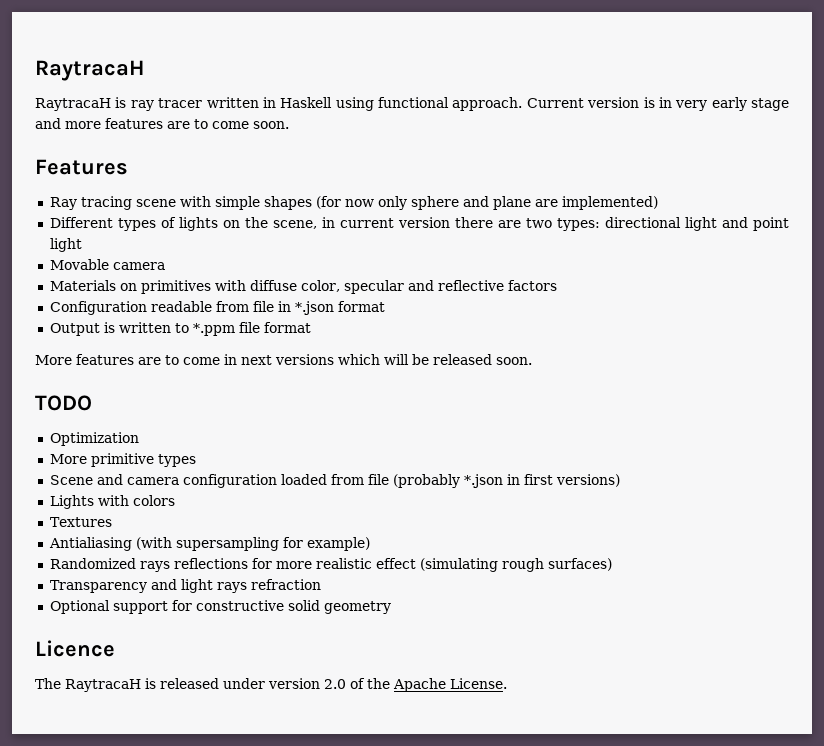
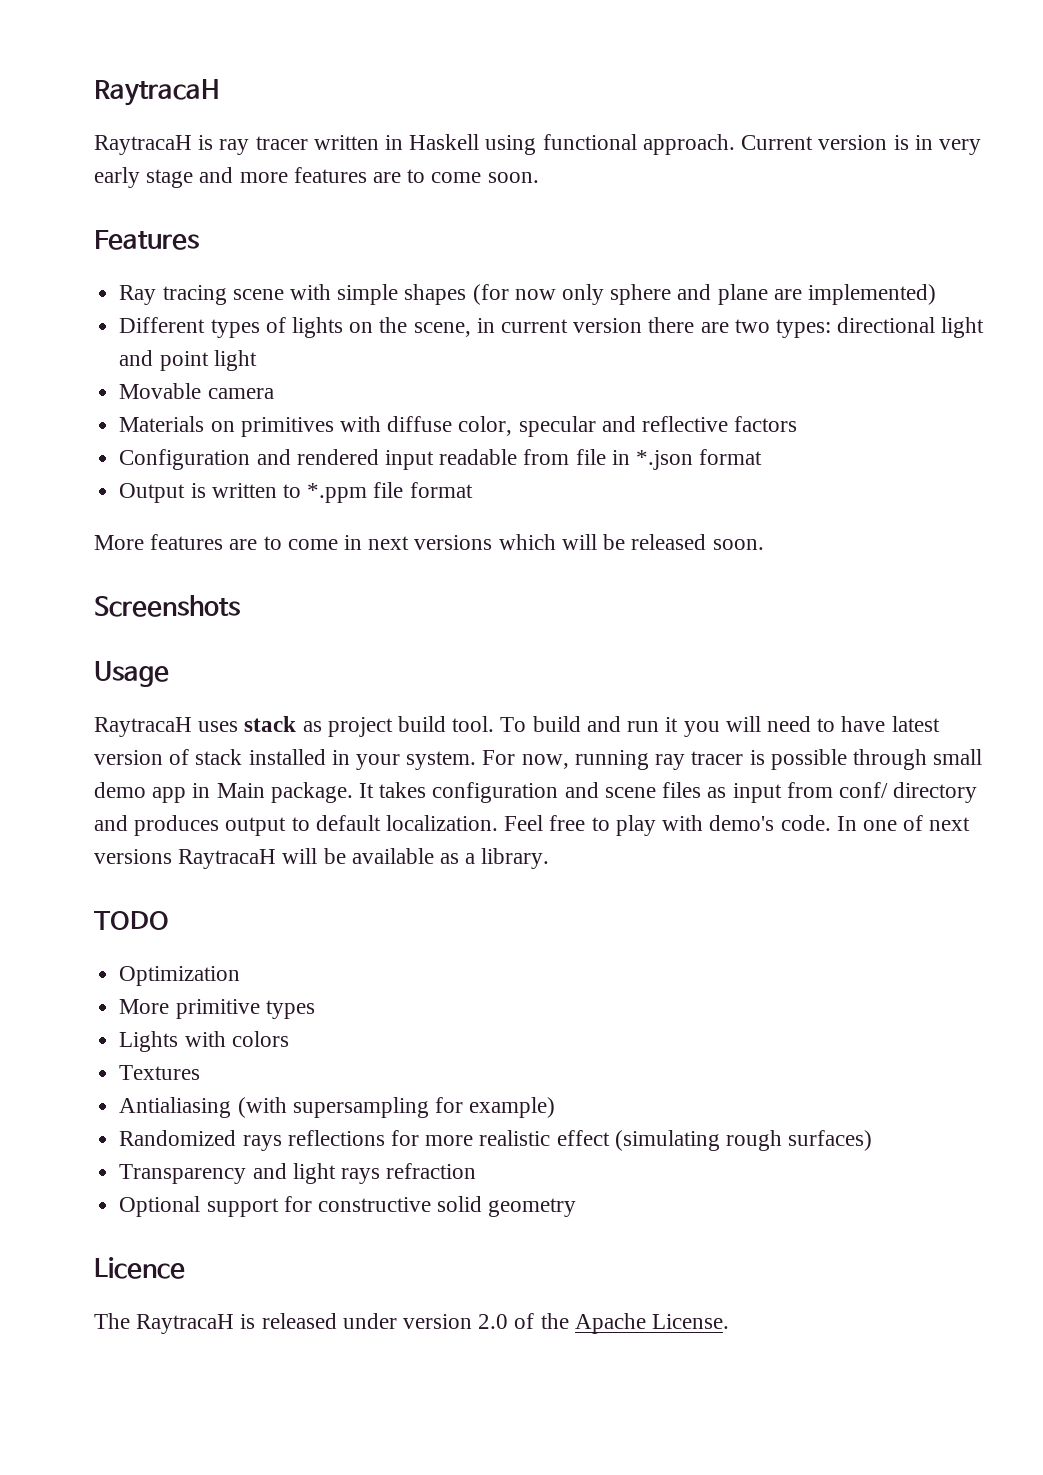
- Configuration readable from file in *.json format
+ Configuration and rendered input readable from file in *.json format
+ Screenshots
+ Usage
+ RaytracaH uses stack as project build tool. To build and run it you will need to have latest version of stack installed in your system. For now, running ray tracer is possible through small demo app in Main package. It takes configuration and scene files as input from conf/ directory and produces output to default localization. Feel free to play with demo's code. In one of next versions RaytracaH will be available as a library.
- Scene and camera configuration loaded from file (probably *.json in first versions)

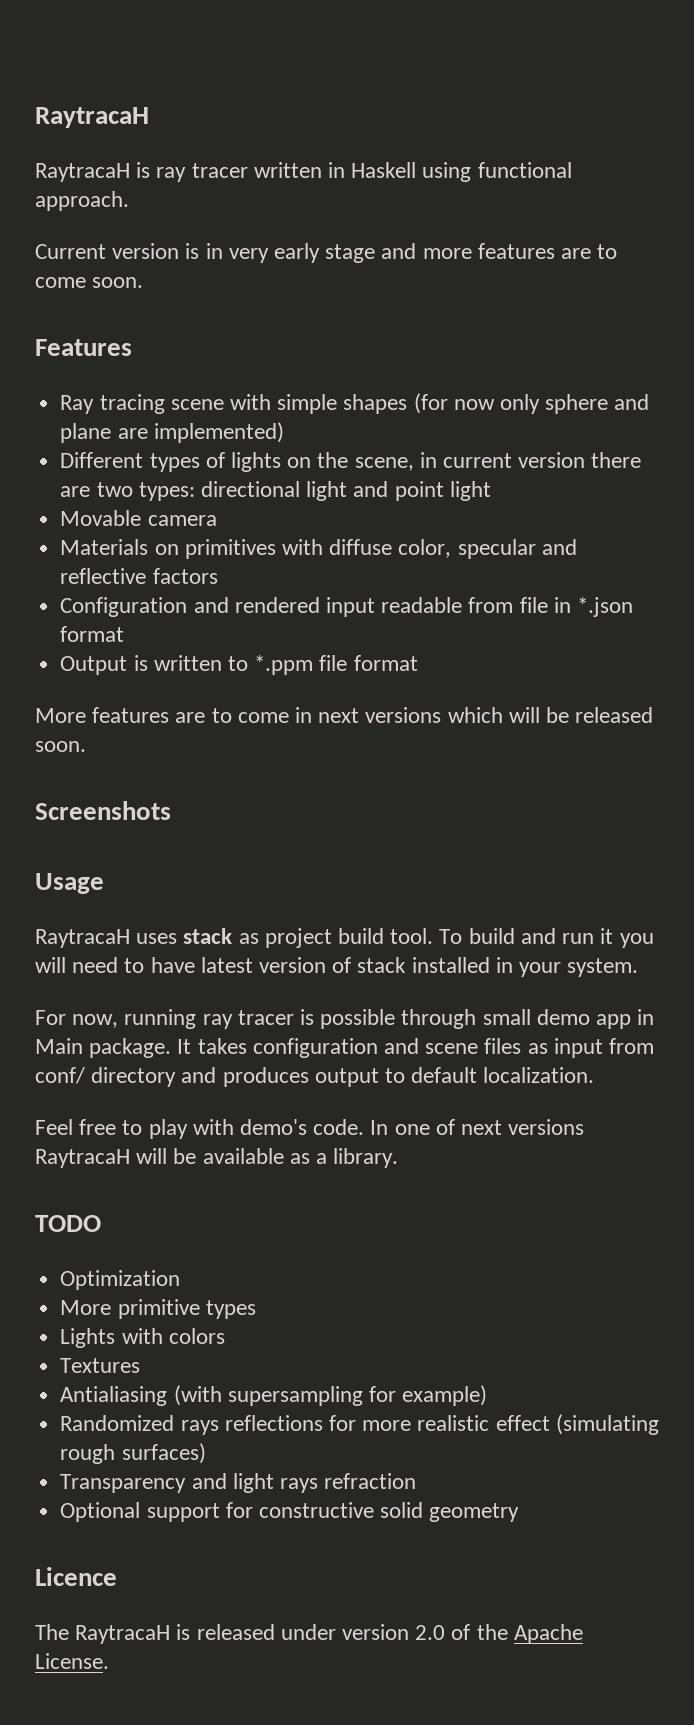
- RaytracaH is ray tracer written in Haskell using functional approach. Current version is in very early stage and more features are to come soon.
+ RaytracaH is ray tracer written in Haskell using functional approach.
+ Current version is in very early stage and more features are to come soon.
- To build and run it you will need to have latest version of stack installed in your system. For now, running ray tracer is possible through small demo app in Main package.
+ To build and run it you will need to have latest version of stack installed in your system.
+ For now, running ray tracer is possible through small demo app in Main package.
- It takes configuration and scene files as input from conf/ directory and produces output to default localization. Feel free to play with demo's code.
+ It takes configuration and scene files as input from conf/ directory and produces output to default localization.
+ Feel free to play with demo's code.

